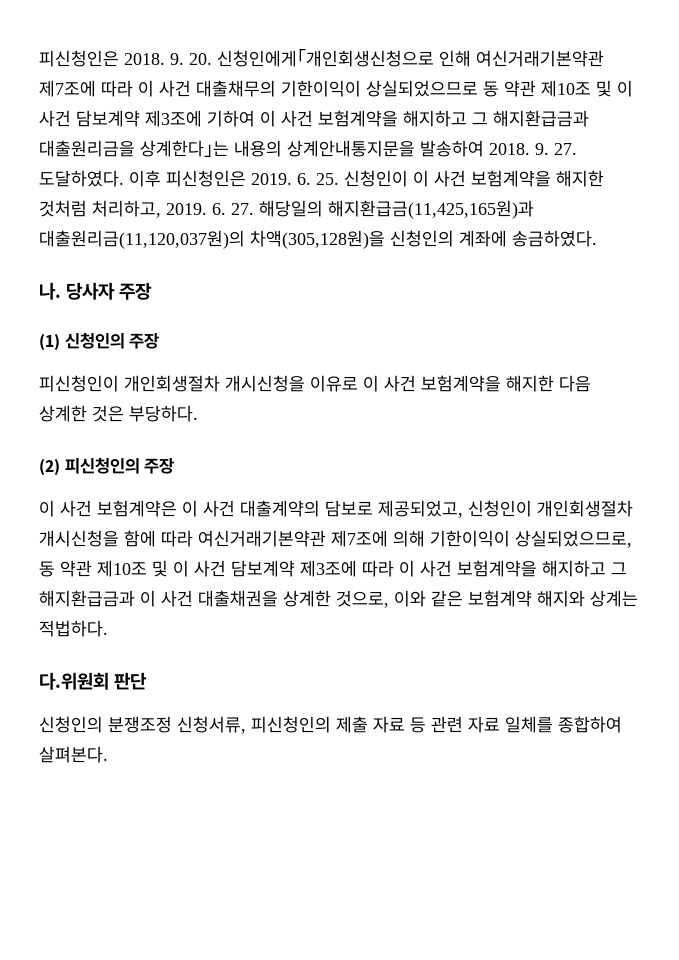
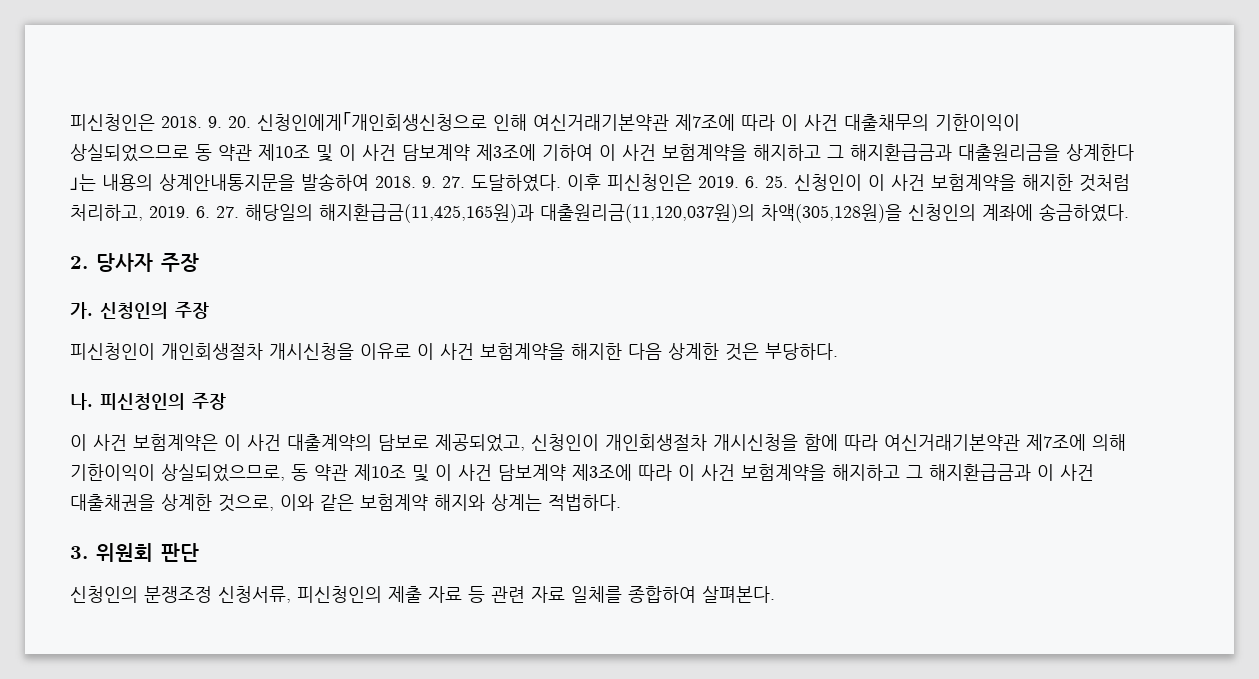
- 나. 당사자 주장
+ 2. 당사자 주장
- (1) 신청인의 주장
+ 가. 신청인의 주장
- (2) 피신청인의 주장
+ 나. 피신청인의 주장
- 다.위원회 판단
+ 3. 위원회 판단

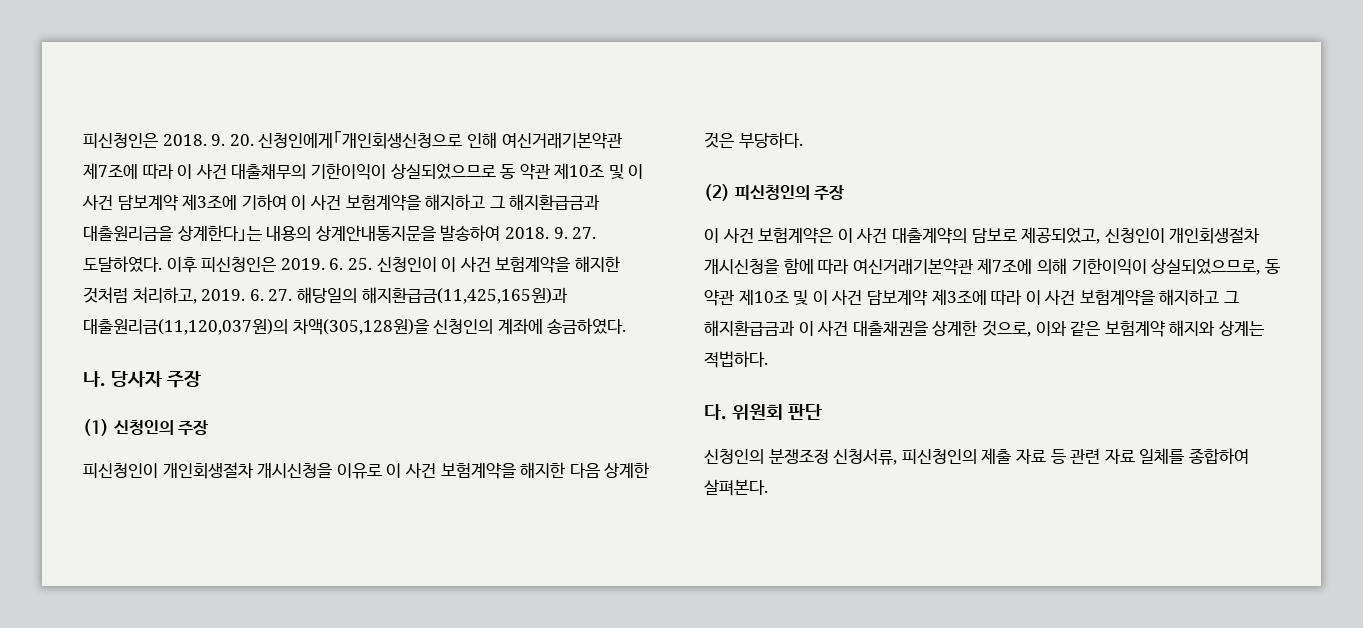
- 2. 당사자 주장
+ 나. 당사자 주장
- 가. 신청인의 주장
+ (1) 신청인의 주장
- 나. 피신청인의 주장
+ (2) 피신청인의 주장
- 3. 위원회 판단
+ 다. 위원회 판단

